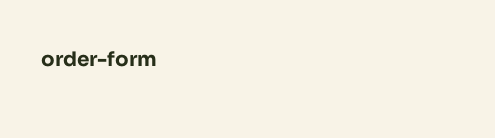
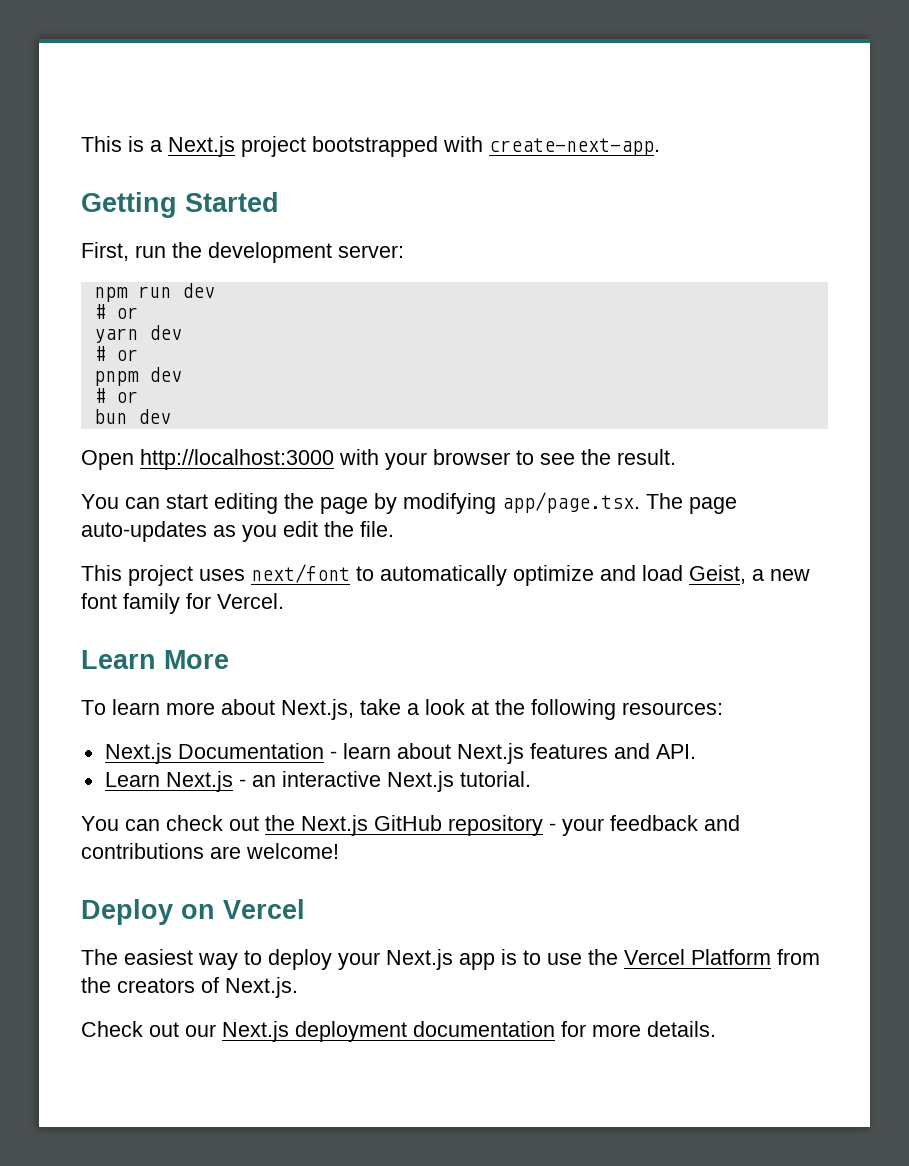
- order-form
+ This is a Next.js project bootstrapped with create-next-app.
+ Getting Started
+ First, run the development server:
+ npm run dev
+ # or
+ yarn dev
+ # or
+ pnpm dev
+ # or
+ bun dev
+ Open http://localhost:3000 with your browser to see the result.
+ You can start editing the page by modifying app/page.tsx. The page auto-updates as you edit the file.
+ This project uses next/font to automatically optimize and load Geist, a new font family for Vercel.
+ Learn More
+ To learn more about Next.js, take a look at the following resources:
+ Next.js Documentation - learn about Next.js features and API.
+ Learn Next.js - an interactive Next.js tutorial.
+ You can check out the Next.js GitHub repository - your feedback and contributions are welcome!
+ Deploy on Vercel
+ The easiest way to deploy your Next.js app is to use the Vercel Platform from the creators of Next.js.
+ Check out our Next.js deployment documentation for more details.

